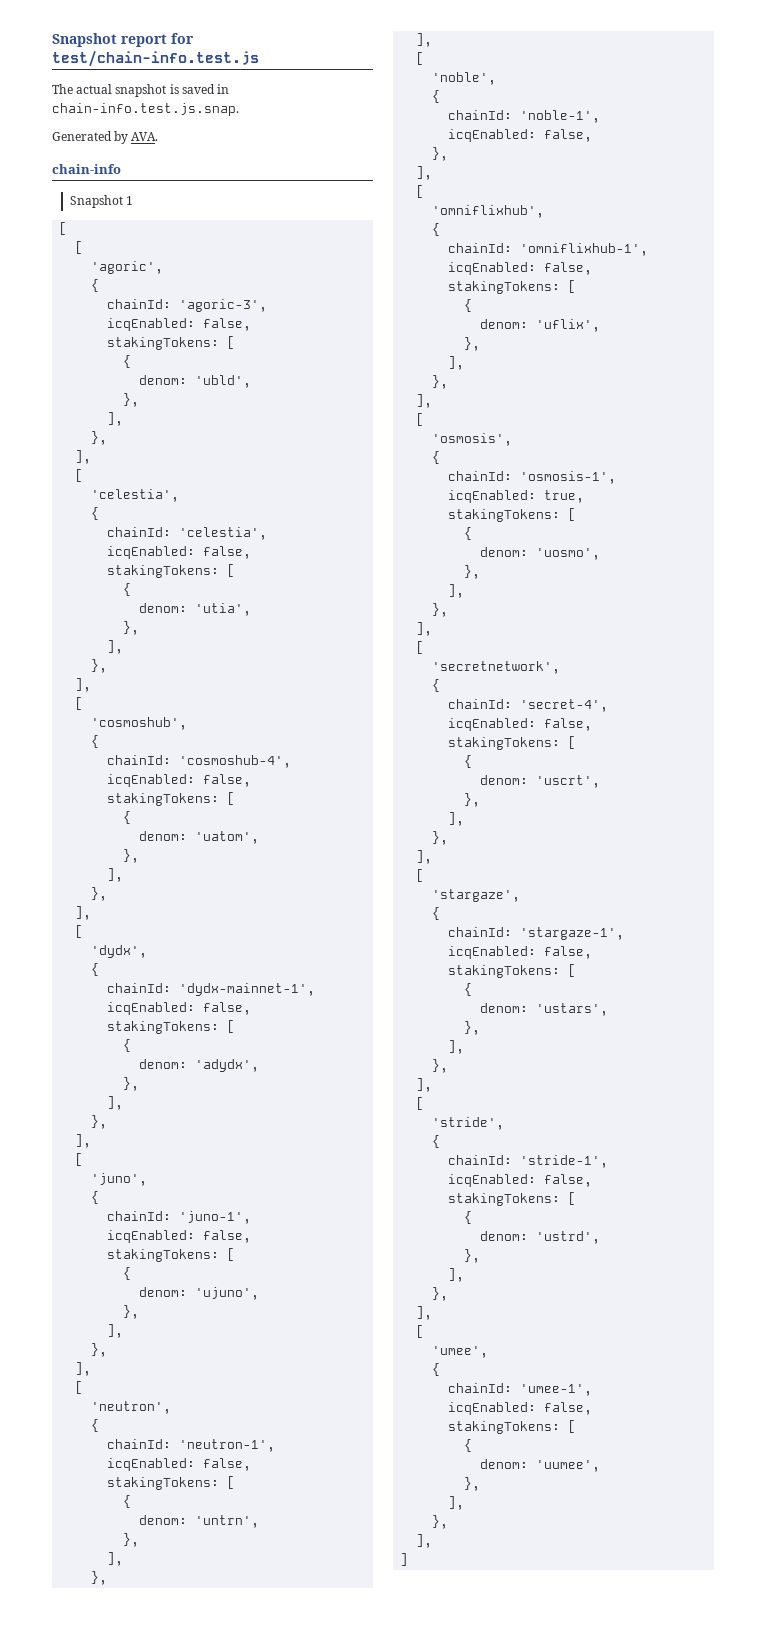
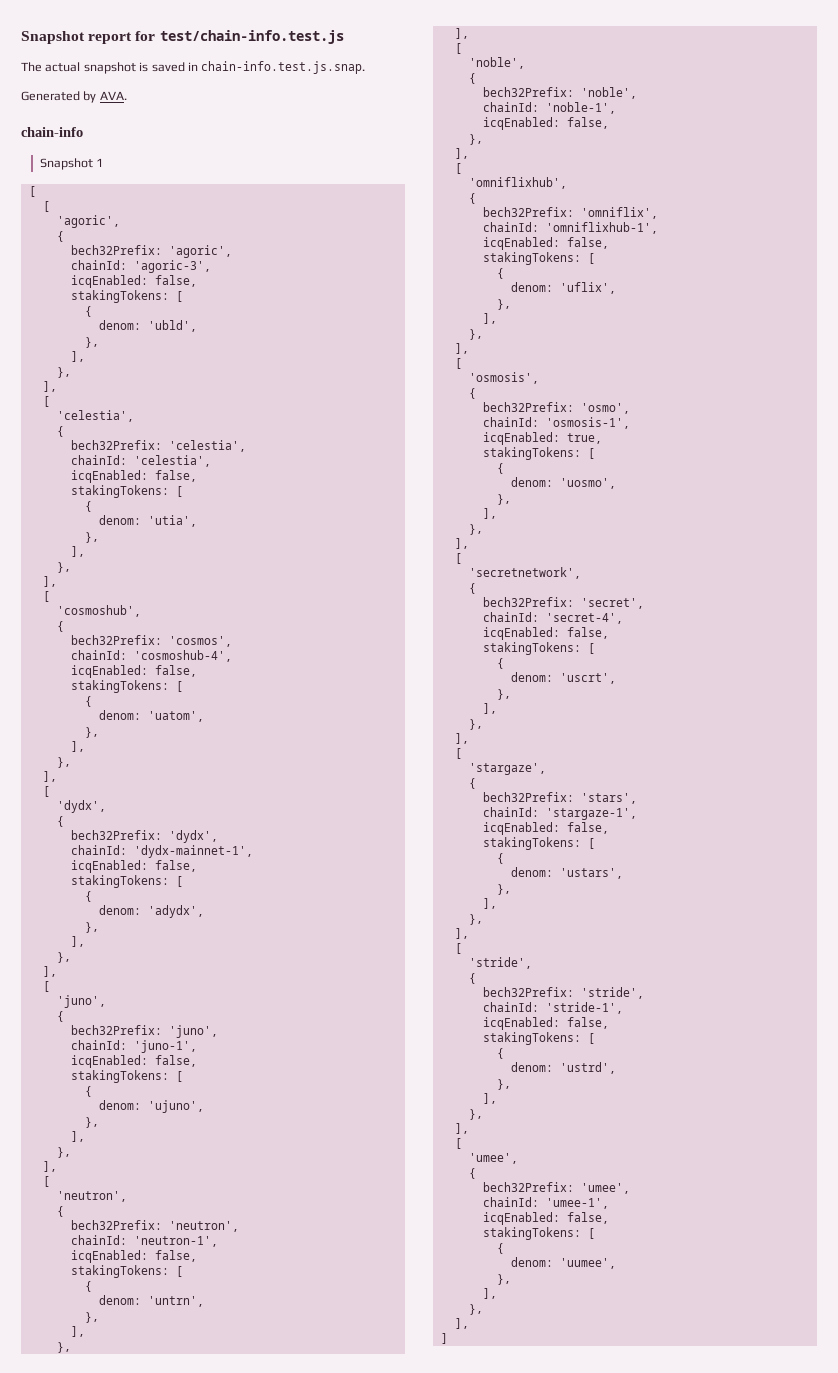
+ bech32Prefix: 'agoric',
+ bech32Prefix: 'celestia',
+ bech32Prefix: 'cosmos',
+ bech32Prefix: 'dydx',
+ bech32Prefix: 'juno',
+ bech32Prefix: 'neutron',
+ bech32Prefix: 'noble',
+ bech32Prefix: 'omniflix',
+ bech32Prefix: 'osmo',
+ bech32Prefix: 'secret',
+ bech32Prefix: 'stars',
+ bech32Prefix: 'stride',
+ bech32Prefix: 'umee',

